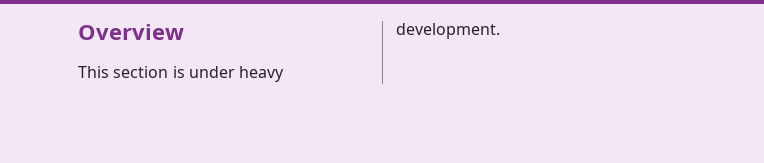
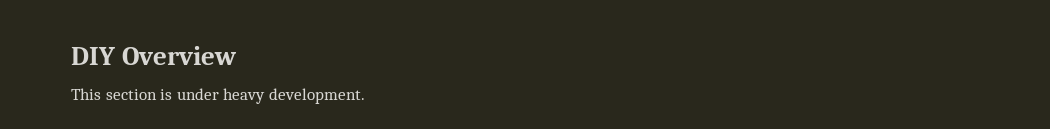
- Overview
+ DIY Overview

